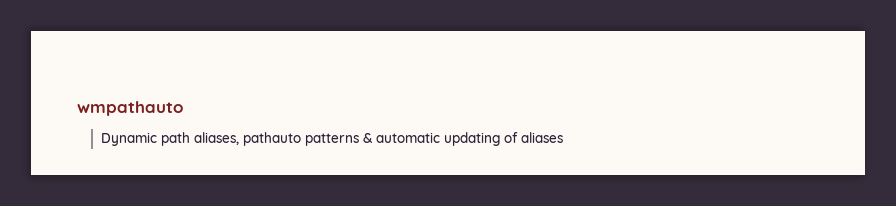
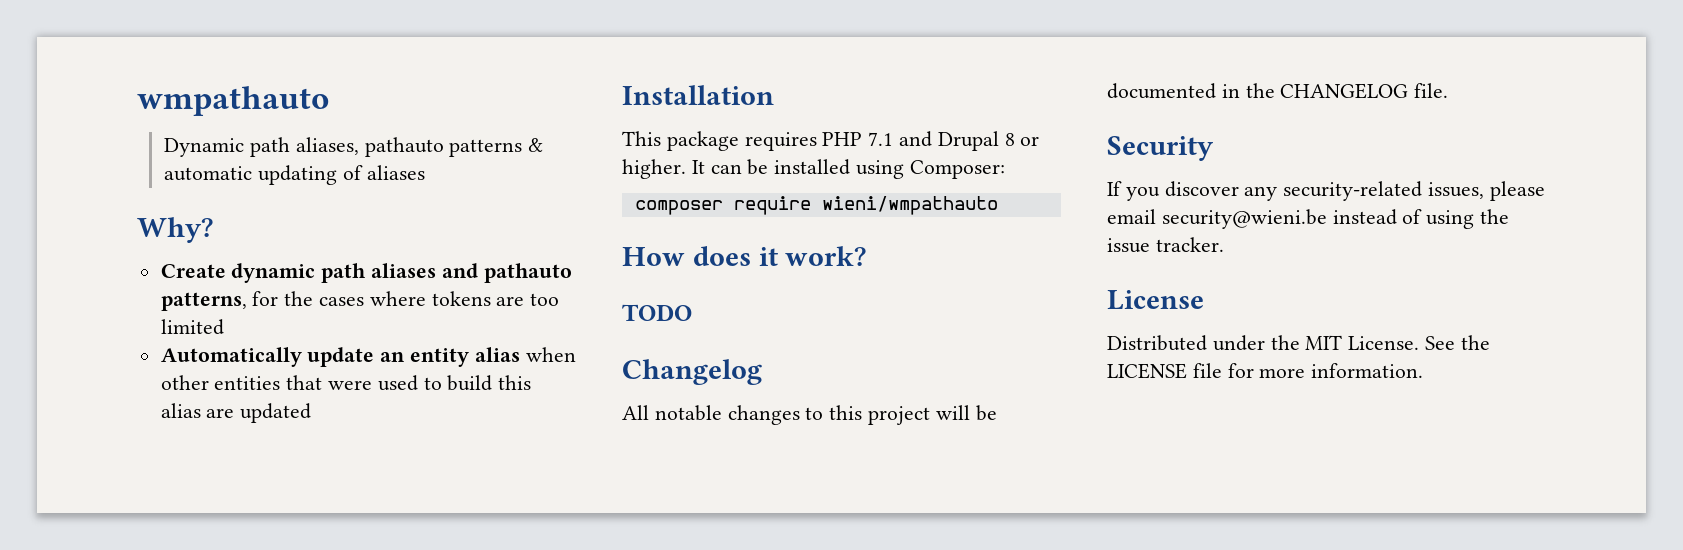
+ Why?
+ Create dynamic path aliases and pathauto patterns, for the cases where tokens are too limited
+ Automatically update an entity alias when other entities that were used to build this alias are updated
+ Installation
+ This package requires PHP 7.1 and Drupal 8 or higher. It can be installed using Composer:
+ composer require wieni/wmpathauto
+ How does it work?
+ TODO
+ Changelog
+ All notable changes to this project will be documented in the CHANGELOG file.
+ Security
+ If you discover any security-related issues, please email security@wieni.be instead of using the issue tracker.
+ License
+ Distributed under the MIT License. See the LICENSE file for more information.

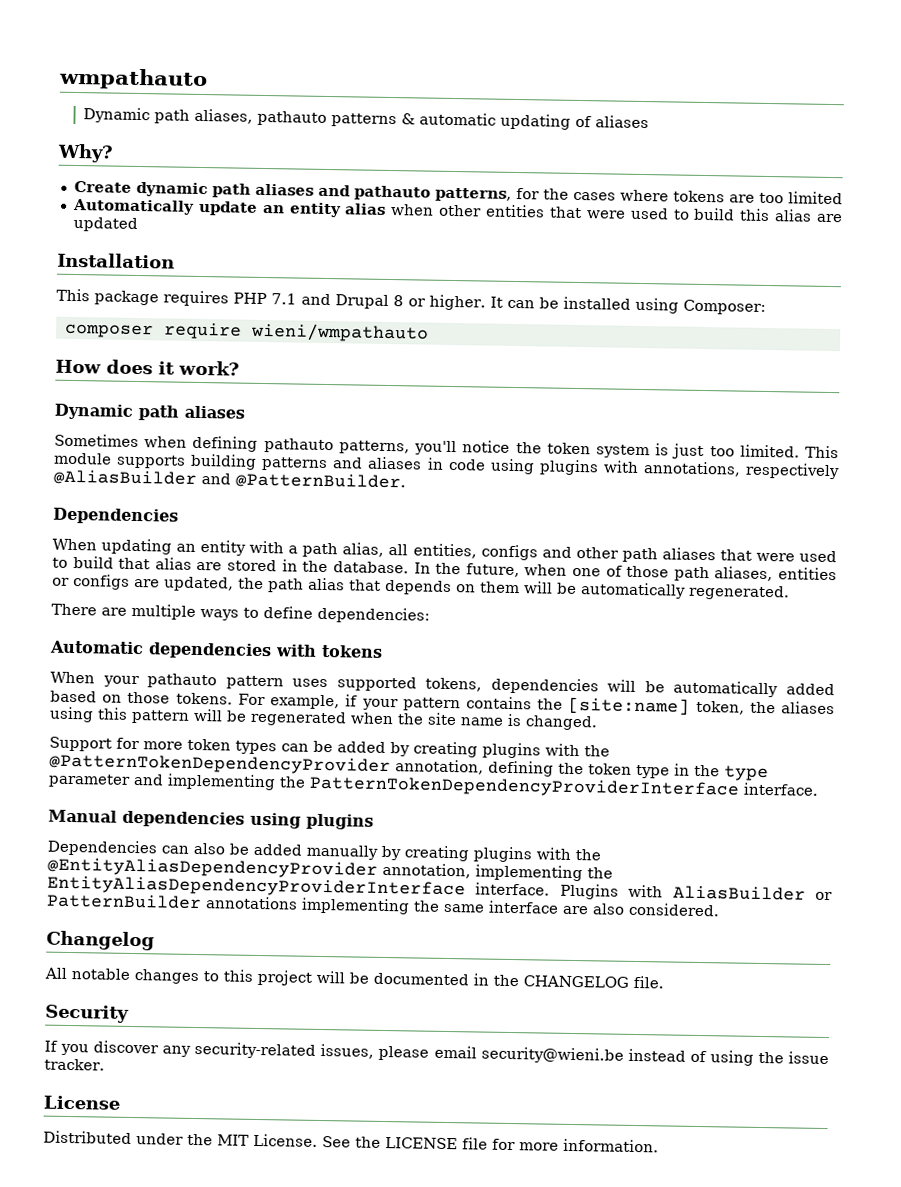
- TODO
+ Dynamic path aliases
+ Sometimes when defining pathauto patterns, you'll notice the token system is just too limited. This module supports building patterns and aliases in code using plugins with annotations, respectively @AliasBuilder and @PatternBuilder.
+ Dependencies
+ When updating an entity with a path alias, all entities, configs and other path aliases that were used to build that alias are stored in the database. In the future, when one of those path aliases, entities or configs are updated, the path alias that depends on them will be automatically regenerated.
+ There are multiple ways to define dependencies:
+ Automatic dependencies with tokens
+ When your pathauto pattern uses supported tokens, dependencies will be automatically added based on those tokens. For example, if your pattern contains the [site:name] token, the aliases using this pattern will be regenerated when the site name is changed.
+ Support for more token types can be added by creating plugins with the @PatternTokenDependencyProvider annotation, defining the token type in the type parameter and implementing the PatternTokenDependencyProviderInterface interface.
+ Manual dependencies using plugins
+ Dependencies can also be added manually by creating plugins with the @EntityAliasDependencyProvider annotation, implementing the EntityAliasDependencyProviderInterface interface. Plugins with AliasBuilder or PatternBuilder annotations implementing the same interface are also considered.

